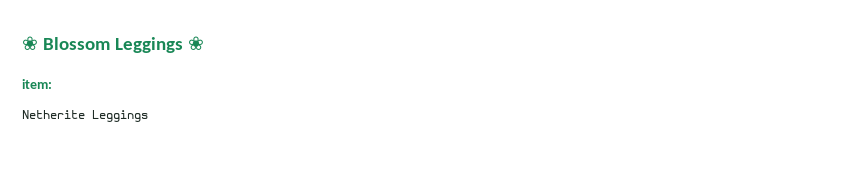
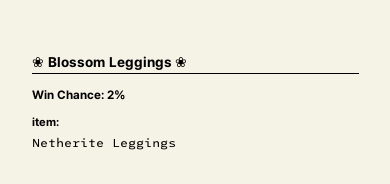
+ Win Chance: 2%

